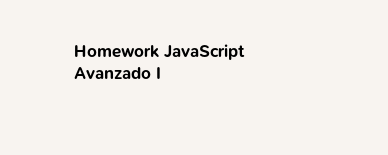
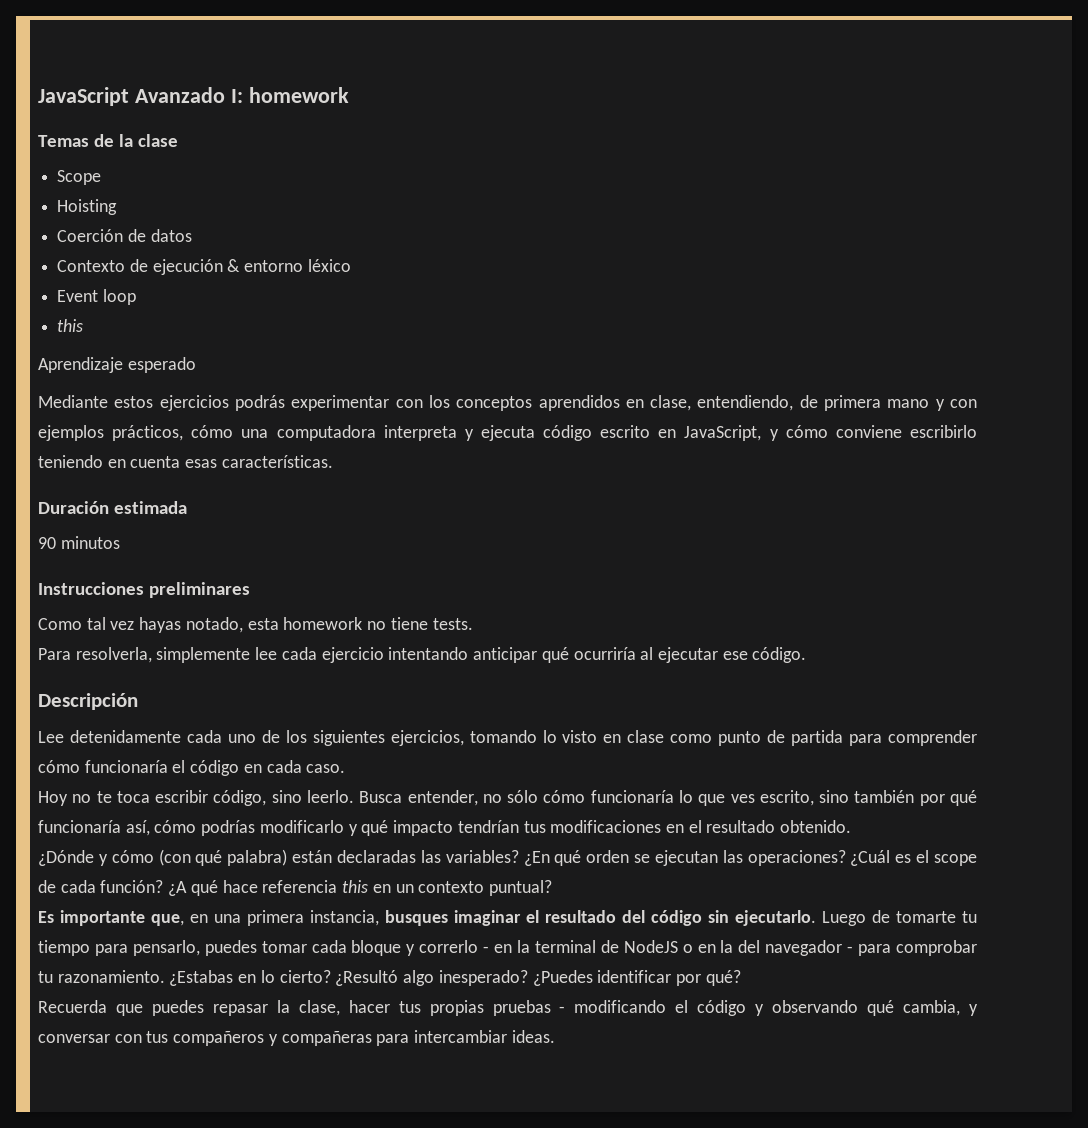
- Homework JavaScript Avanzado I
+ JavaScript Avanzado I: homework
+ Temas de la clase
+ Scope
+ Hoisting
+ Coerción de datos
+ Contexto de ejecución & entorno léxico
+ Event loop
+ this
+ Aprendizaje esperado
+ Mediante estos ejercicios podrás experimentar con los conceptos aprendidos en clase, entendiendo, de primera mano y con ejemplos prácticos, cómo una computadora interpreta y ejecuta código escrito en JavaScript, y cómo conviene escribirlo teniendo en cuenta esas características.
+ Duración estimada
+ 90 minutos
+ Instrucciones preliminares
+ Como tal vez hayas notado, esta homework no tiene tests.
+ Para resolverla, simplemente lee cada ejercicio intentando anticipar qué ocurriría al ejecutar ese código.
+ Descripción
+ Lee detenidamente cada uno de los siguientes ejercicios, tomando lo visto en clase como punto de partida para comprender cómo funcionaría el código en cada caso.
+ Hoy no te toca escribir código, sino leerlo. Busca entender, no sólo cómo funcionaría lo que ves escrito, sino también por qué funcionaría así, cómo podrías modificarlo y qué impacto tendrían tus modificaciones en el resultado obtenido.
+ ¿Dónde y cómo (con qué palabra) están declaradas las variables? ¿En qué orden se ejecutan las operaciones? ¿Cuál es el scope de cada función? ¿A qué hace referencia this en un contexto puntual?
+ Es importante que, en una primera instancia, busques imaginar el resultado del código sin ejecutarlo. Luego de tomarte tu tiempo para pensarlo, puedes tomar cada bloque y correrlo - en la terminal de NodeJS o en la del navegador - para comprobar tu razonamiento. ¿Estabas en lo cierto? ¿Resultó algo inesperado? ¿Puedes identificar por qué?
+ Recuerda que puedes repasar la clase, hacer tus propias pruebas - modificando el código y observando qué cambia, y conversar con tus compañeros y compañeras para intercambiar ideas.

